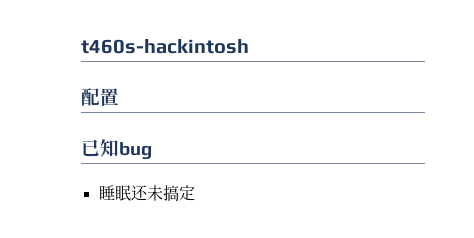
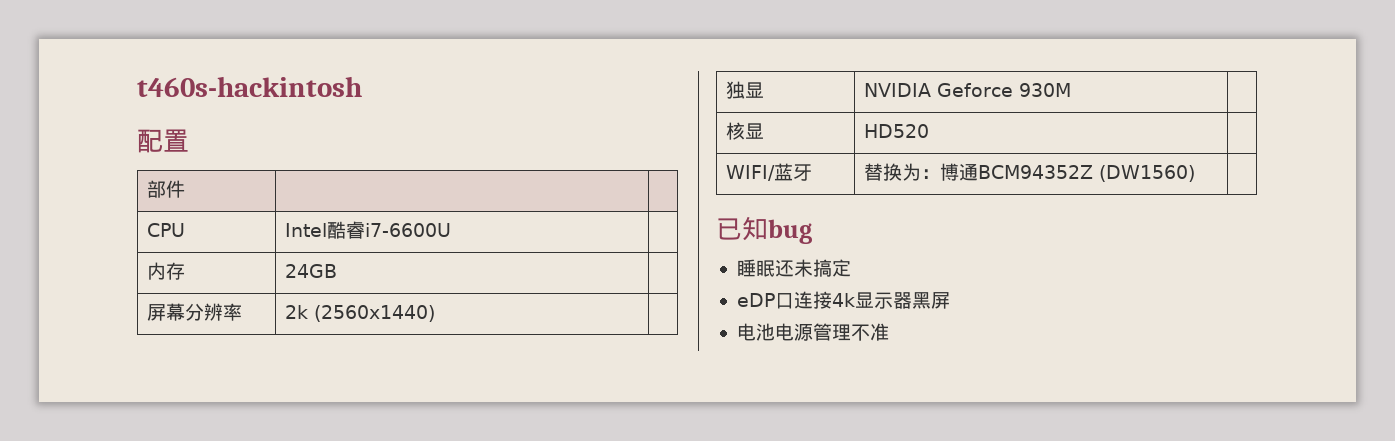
+ 部件 | |
+ CPU | Intel酷睿i7-6600U |
+ 内存 | 24GB |
+ 屏幕分辨率 | 2k (2560x1440) |
+ 独显 | NVIDIA Geforce 930M |
+ 核显 | HD520 |
+ WIFI/蓝牙 | 替换为：博通BCM94352Z (DW1560) |
+ eDP口连接4k显示器黑屏
+ 电池电源管理不准

